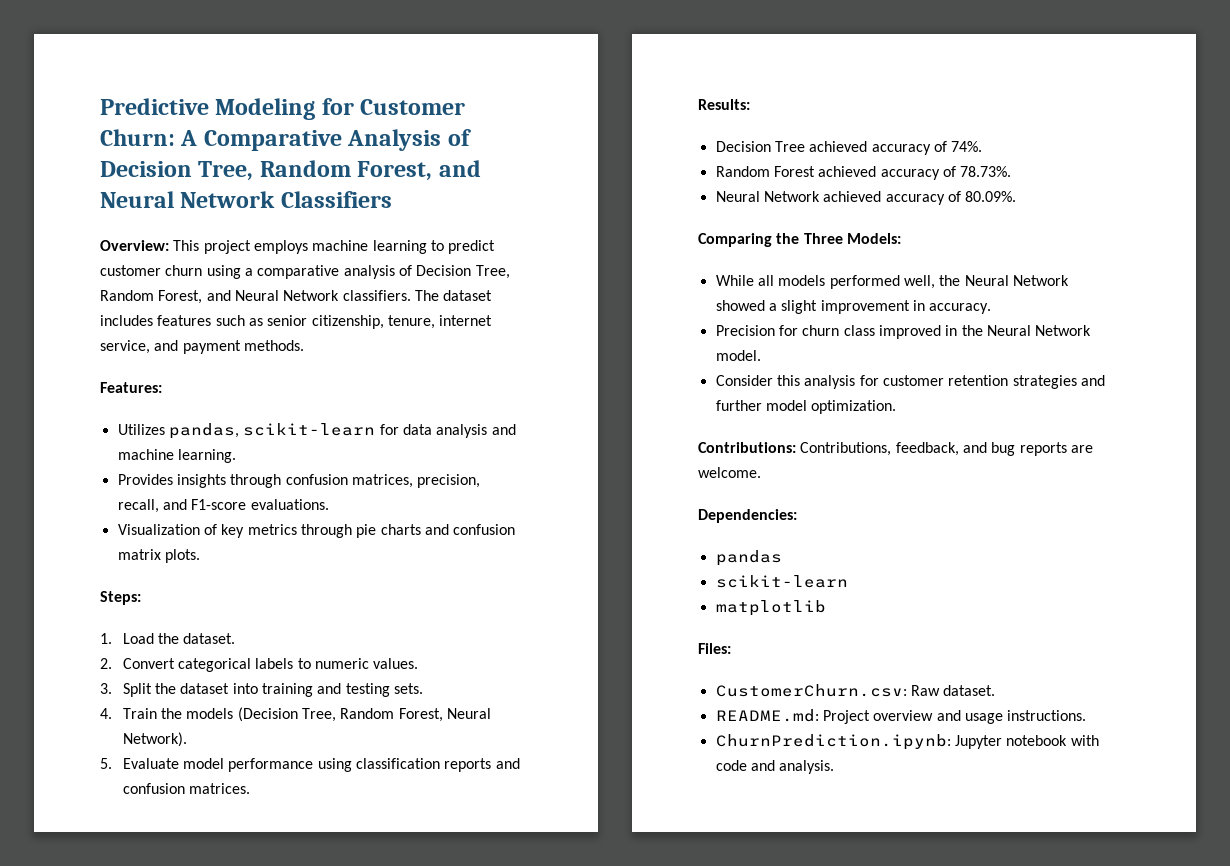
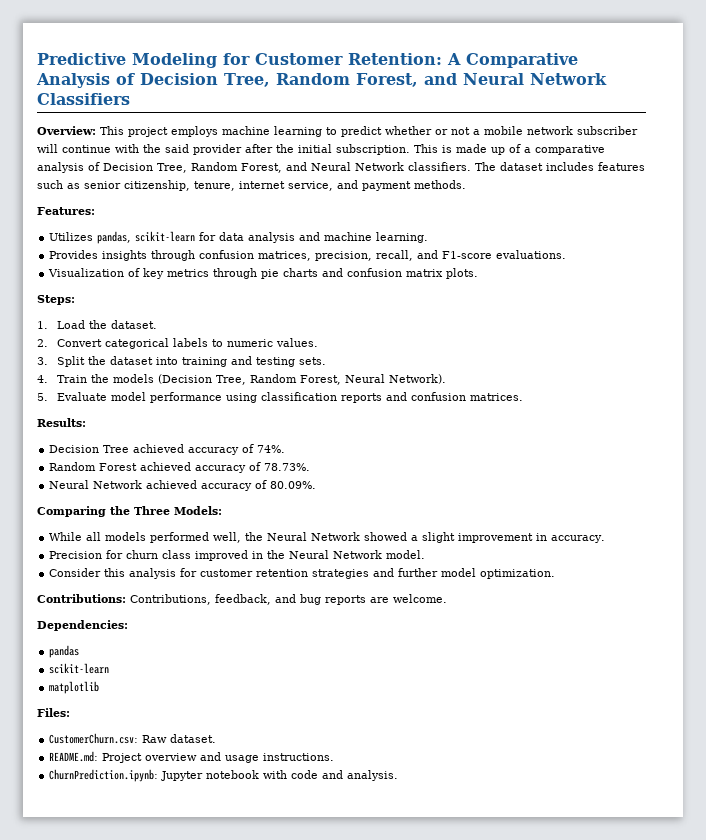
- Predictive Modeling for Customer Churn: A Comparative Analysis of Decision Tree, Random Forest, and Neural Network Classifiers
+ Predictive Modeling for Customer Retention: A Comparative Analysis of Decision Tree, Random Forest, and Neural Network Classifiers
- Overview: This project employs machine learning to predict customer churn using a comparative analysis of Decision Tree, Random Forest, and Neural Network classifiers.
+ Overview: This project employs machine learning to predict whether or not a mobile network subscriber will continue with the said provider after the initial subscription. This is made up of a comparative analysis of Decision Tree, Random Forest, and Neural Network classifiers.

